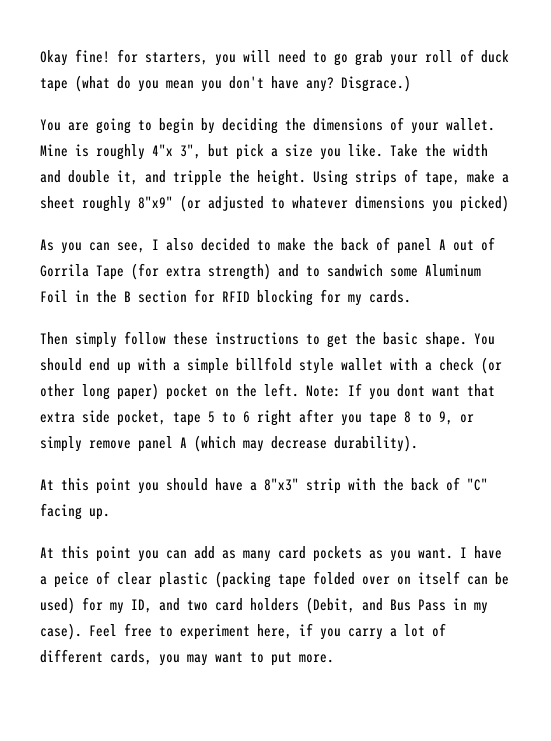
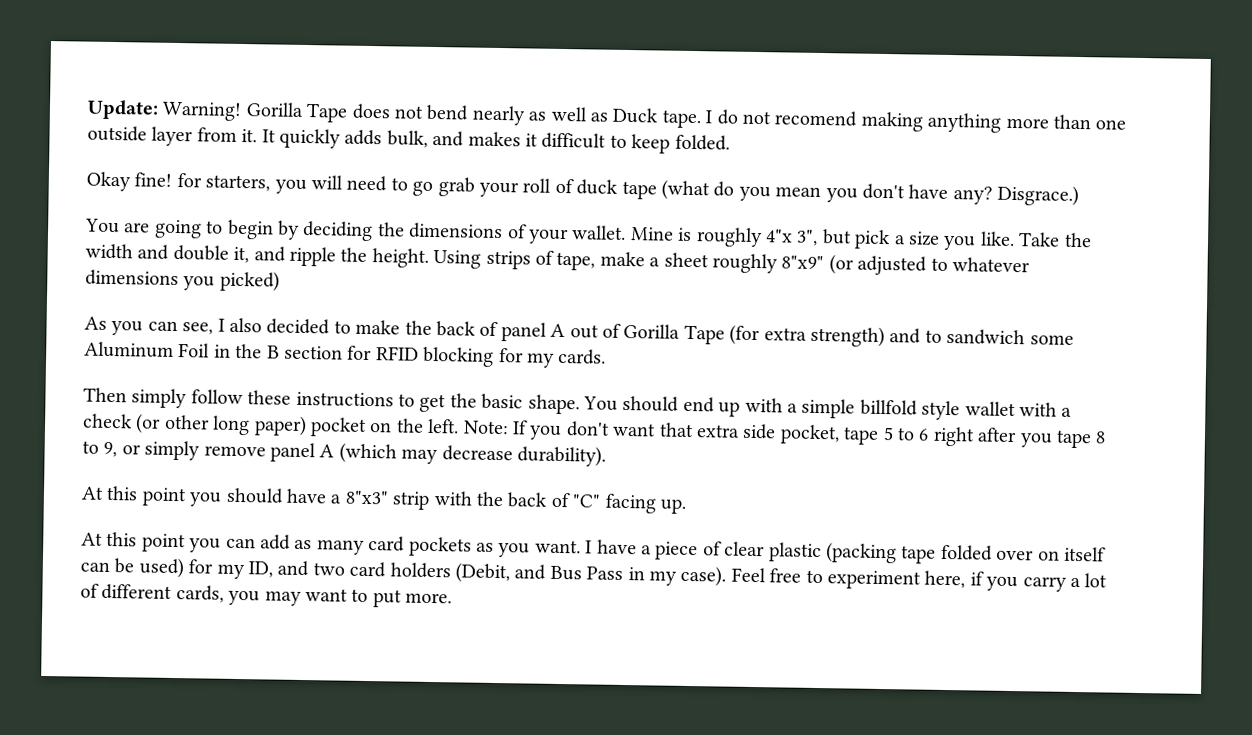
+ Update: Warning! Gorilla Tape does not bend nearly as well as Duck tape. I do not recomend making anything more than one outside layer from it. It quickly adds bulk, and makes it difficult to keep folded.
- Take the width and double it, and tripple the height.
+ Take the width and double it, and ripple the height.
- As you can see, I also decided to make the back of panel A out of Gorrila Tape (for extra strength) and to sandwich some Aluminum Foil in the B section for RFID blocking for my cards.
+ As you can see, I also decided to make the back of panel A out of Gorilla Tape (for extra strength) and to sandwich some Aluminum Foil in the B section for RFID blocking for my cards.
- Note: If you dont want that extra side pocket, tape 5 to 6 right after you tape 8 to 9, or simply remove panel A (which may decrease durability).
+ Note: If you don't want that extra side pocket, tape 5 to 6 right after you tape 8 to 9, or simply remove panel A (which may decrease durability).
- I have a peice of clear plastic (packing tape folded over on itself can be used) for my ID, and two card holders (Debit, and Bus Pass in my case).
+ I have a piece of clear plastic (packing tape folded over on itself can be used) for my ID, and two card holders (Debit, and Bus Pass in my case).

